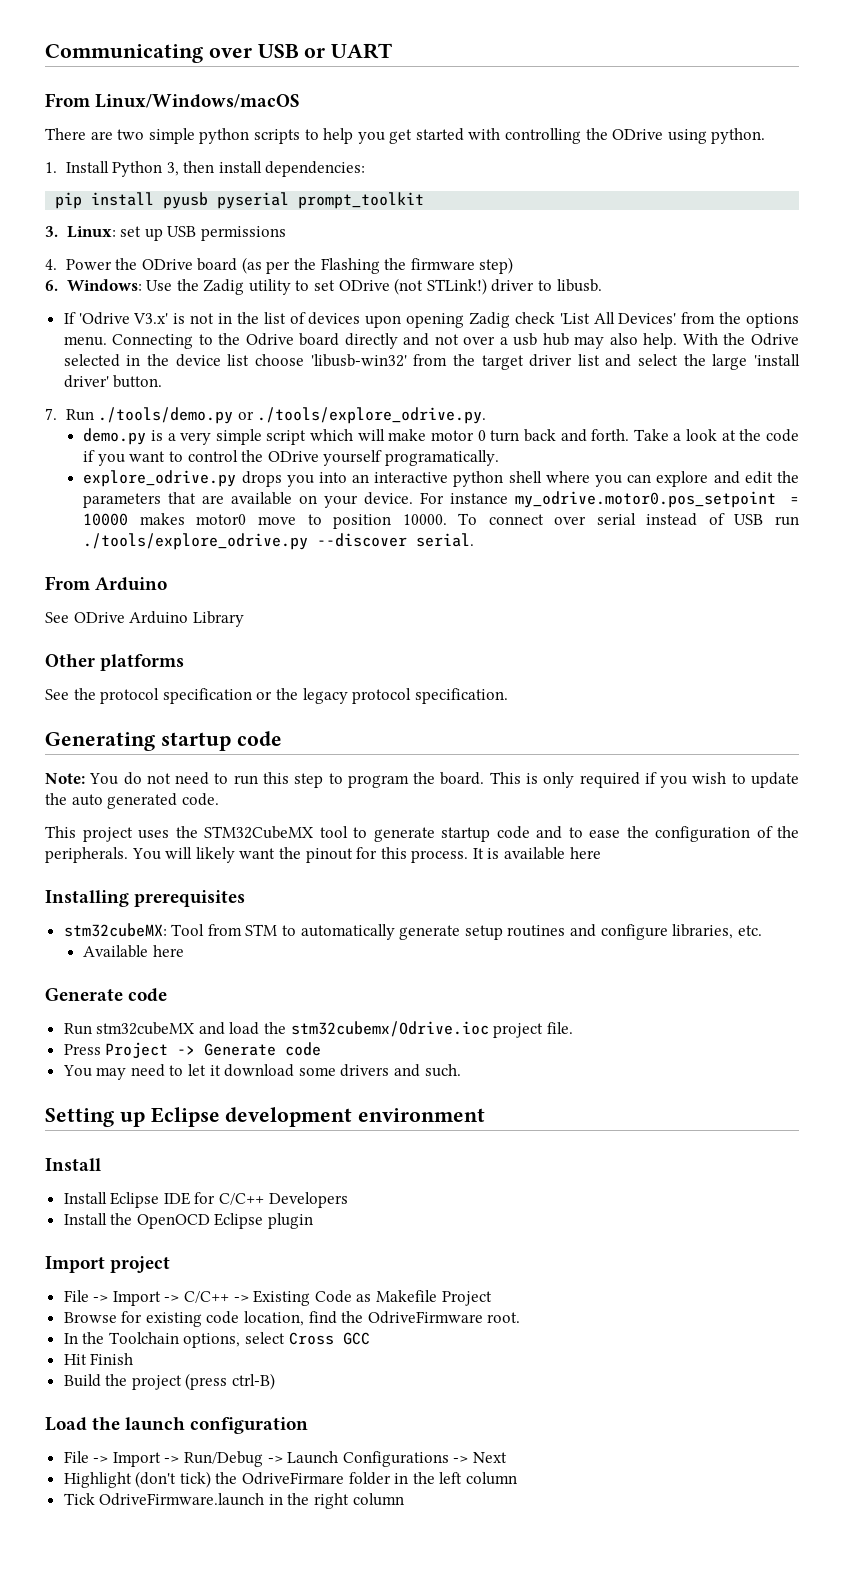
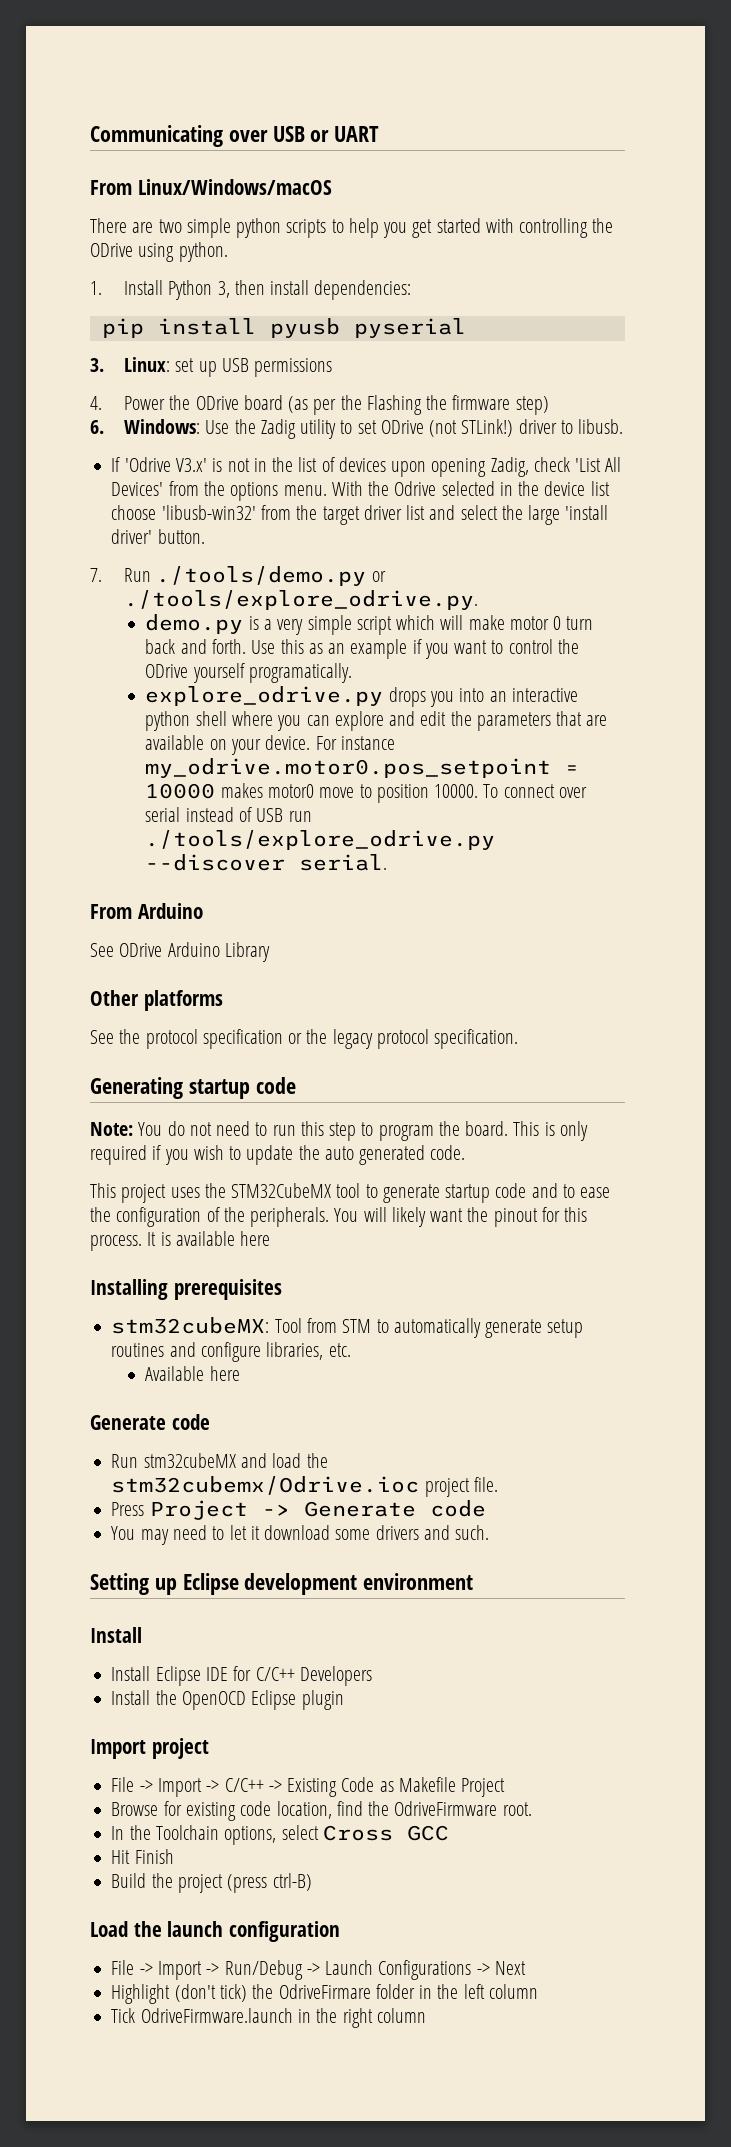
- pip install pyusb pyserial prompt_toolkit
+ pip install pyusb pyserial
- If 'Odrive V3.x' is not in the list of devices upon opening Zadig check 'List All Devices' from the options menu.
+ If 'Odrive V3.x' is not in the list of devices upon opening Zadig, check 'List All Devices' from the options menu.
- Connecting to the Odrive board directly and not over a usb hub may also help.
- Take a look at the code if you want to control the ODrive yourself programatically.
+ Use this as an example if you want to control the ODrive yourself programatically.

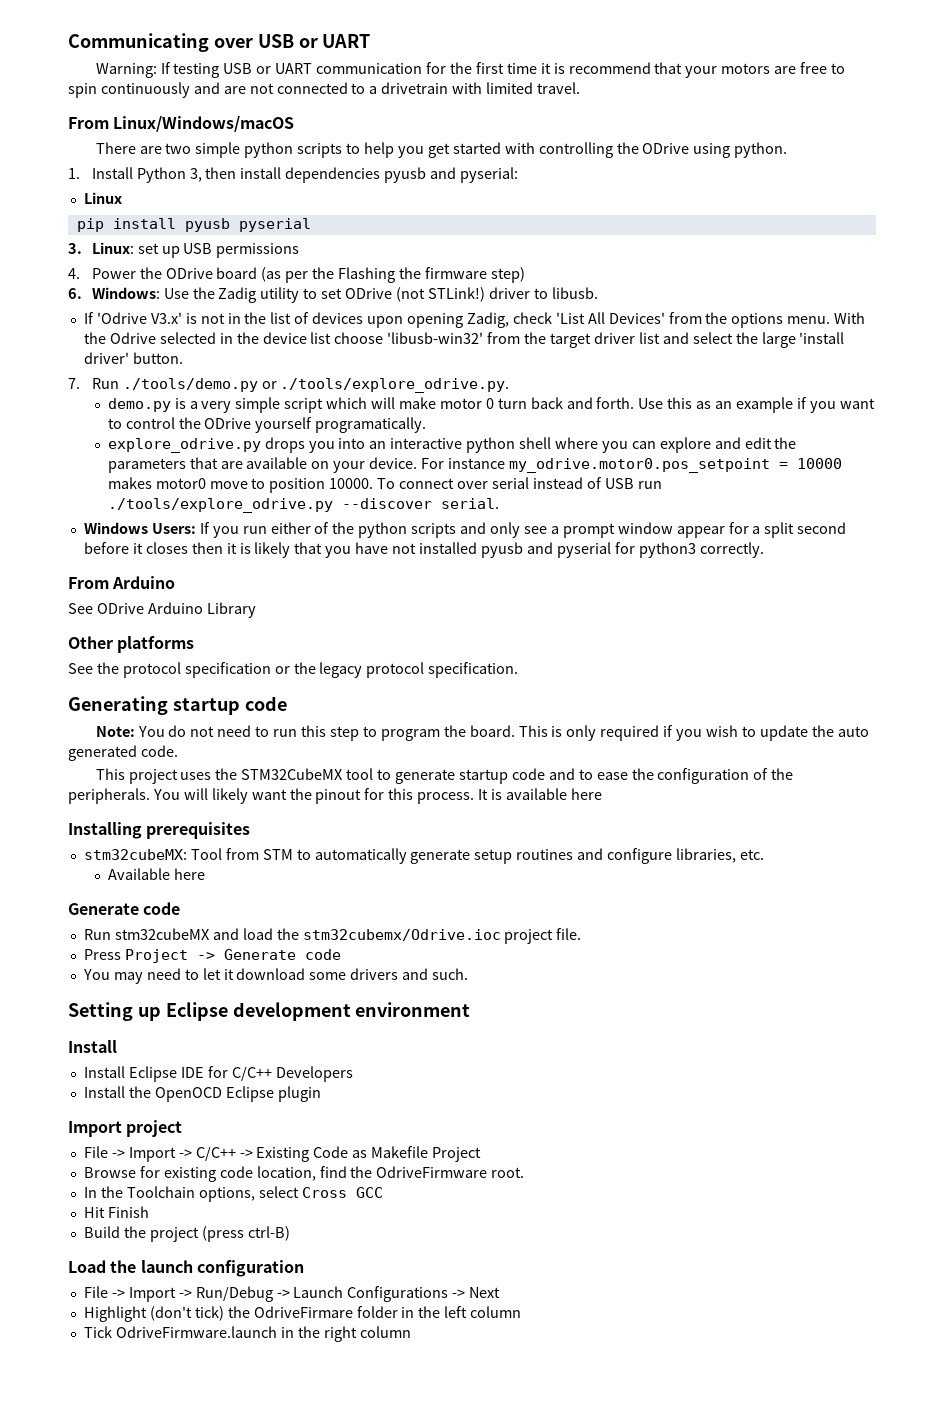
+ Warning: If testing USB or UART communication for the first time it is recommend that your motors are free to spin continuously and are not connected to a drivetrain with limited travel.
- 1. Install Python 3, then install dependencies:
+ 1. Install Python 3, then install dependencies pyusb and pyserial:
+ Linux
+ Windows Users: If you run either of the python scripts and only see a prompt window appear for a split second before it closes then it is likely that you have not installed pyusb and pyserial for python3 correctly.

